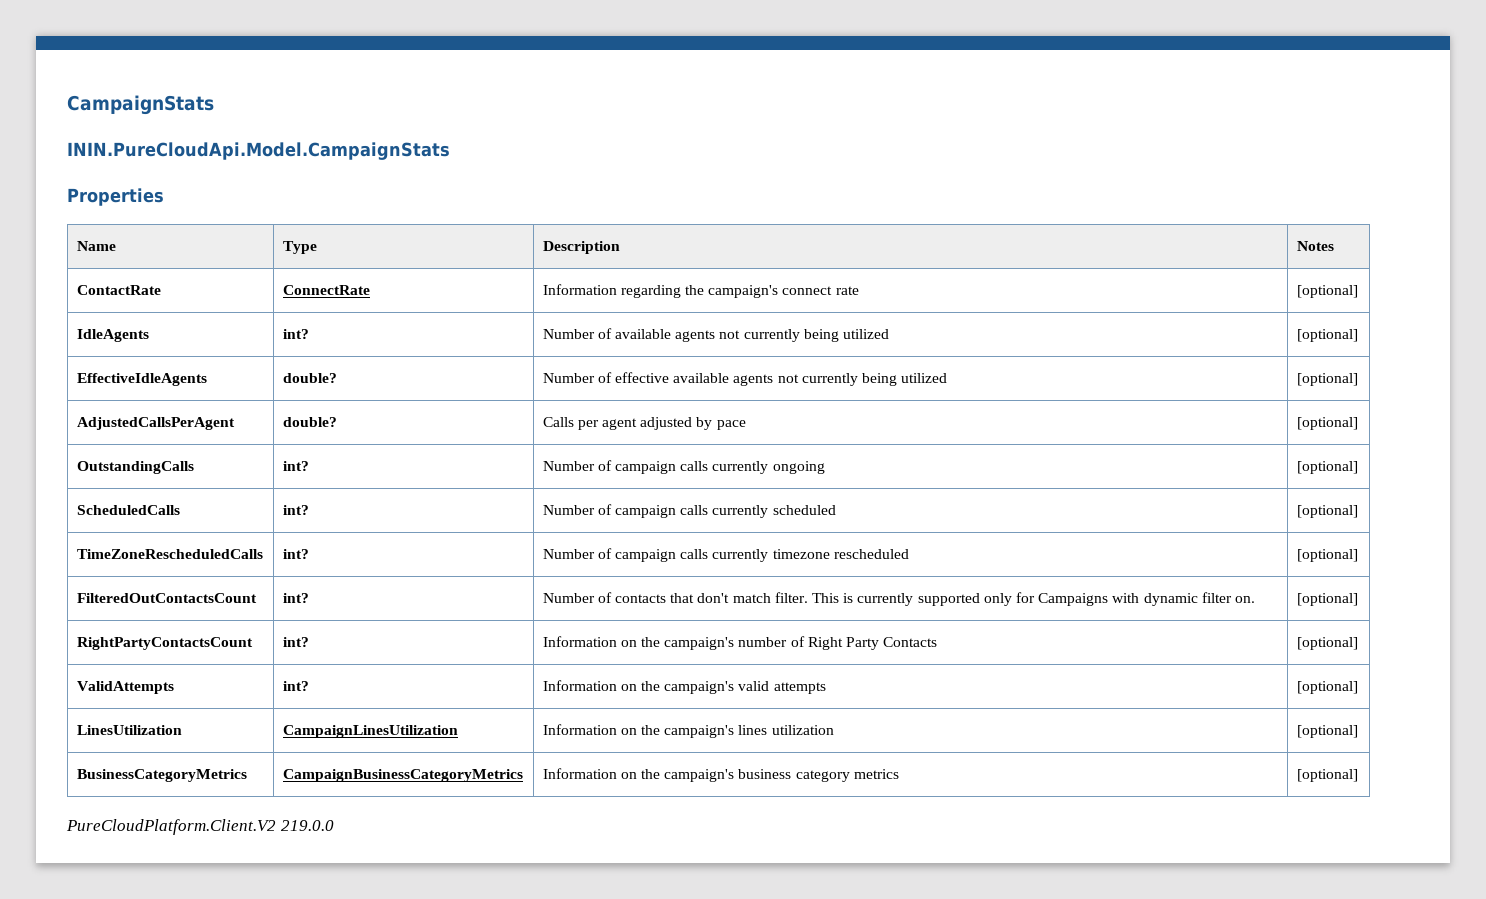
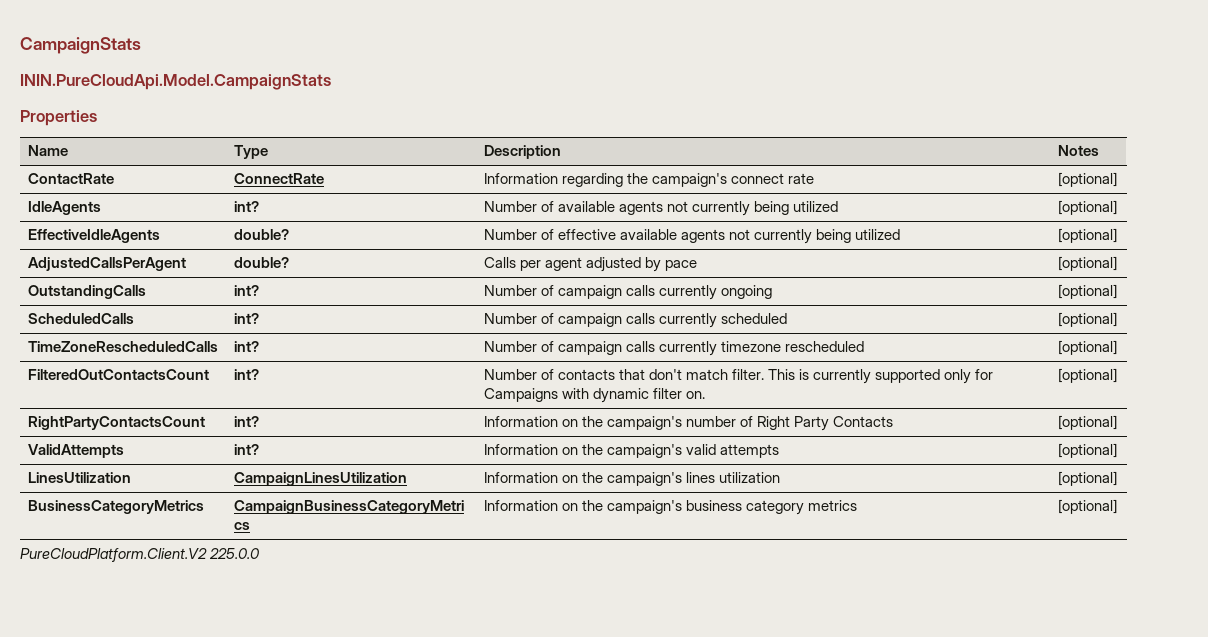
- PureCloudPlatform.Client.V2 219.0.0
+ PureCloudPlatform.Client.V2 225.0.0

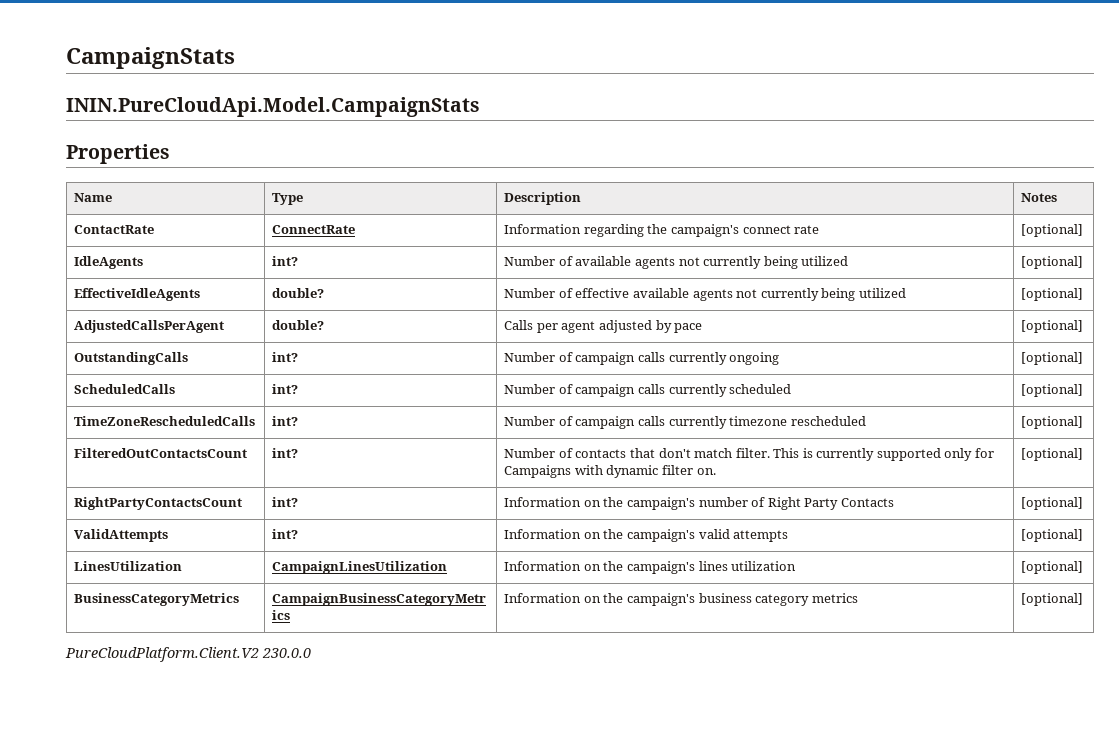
- PureCloudPlatform.Client.V2 225.0.0
+ PureCloudPlatform.Client.V2 230.0.0

